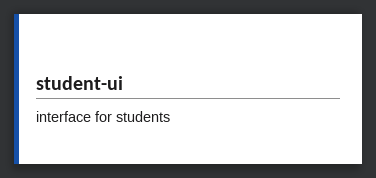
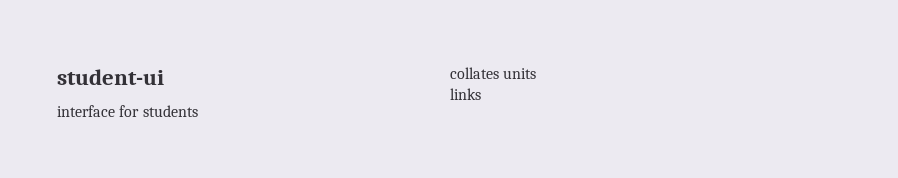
+ collates units
+ links

